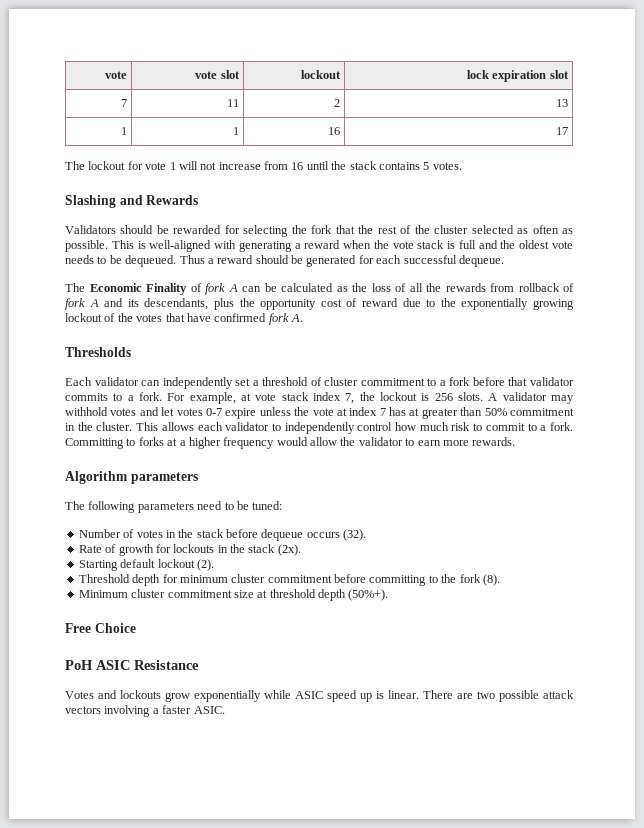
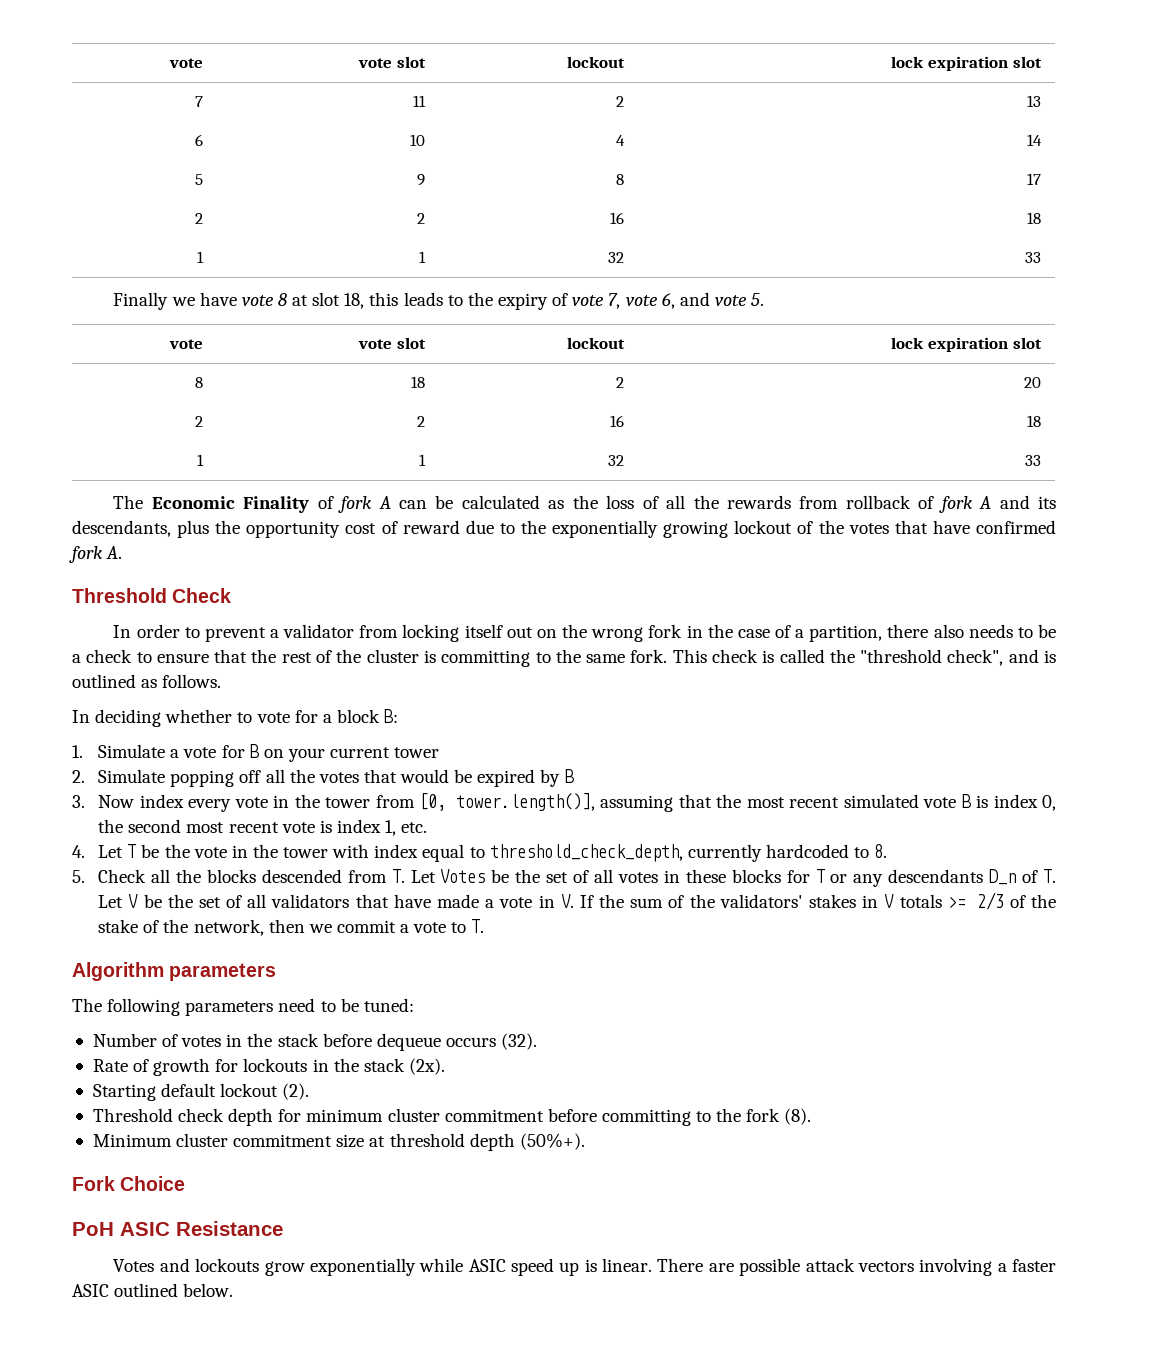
- 1 | 1 | 16 | 17
- The lockout for vote 1 will not increase from 16 until the stack contains 5 votes.
- Slashing and Rewards
- Validators should be rewarded for selecting the fork that the rest of the cluster selected as often as possible. This is well-aligned with generating a reward when the vote stack is full and the oldest vote needs to be dequeued. Thus a reward should be generated for each successful dequeue.
+ 6 | 10 | 4 | 14
+ 5 | 9 | 8 | 17
+ 2 | 2 | 16 | 18
+ 1 | 1 | 32 | 33
+ Finally we have vote 8 at slot 18, this leads to the expiry of vote 7, vote 6, and vote 5.
+ vote | vote slot | lockout | lock expiration slot
+ 8 | 18 | 2 | 20
+ 2 | 2 | 16 | 18
+ 1 | 1 | 32 | 33
- Thresholds
- Each validator can independently set a threshold of cluster commitment to a fork before that validator commits to a fork. For example, at vote stack index 7, the lockout is 256 slots. A validator may withhold votes and let votes 0-7 expire unless the vote at index 7 has at greater than 50% commitment in the cluster. This allows each validator to independently control how much risk to commit to a fork. Committing to forks at a higher frequency would allow the validator to earn more rewards.
+ Threshold Check
+ In order to prevent a validator from locking itself out on the wrong fork in the case of a partition, there also needs to be a check to ensure that the rest of the cluster is committing to the same fork. This check is called the "threshold check", and is outlined as follows.
+ In deciding whether to vote for a block B:
+ 1. Simulate a vote for B on your current tower
+ 2. Simulate popping off all the votes that would be expired by B
+ 3. Now index every vote in the tower from [0, tower.length()], assuming that the most recent simulated vote B is index 0, the second most recent vote is index 1, etc.
+ 4. Let T be the vote in the tower with index equal to threshold_check_depth, currently hardcoded to 8.
+ 5. Check all the blocks descended from T. Let Votes be the set of all votes in these blocks for T or any descendants D_n of T. Let V be the set of all validators that have made a vote in V. If the sum of the validators' stakes in V totals >= 2/3 of the stake of the network, then we commit a vote to T.
- Threshold depth for minimum cluster commitment before committing to the fork (8).
+ Threshold check depth for minimum cluster commitment before committing to the fork (8).
- Free Choice
+ Fork Choice
- There are two possible attack vectors involving a faster ASIC.
+ There are possible attack vectors involving a faster ASIC outlined below.

